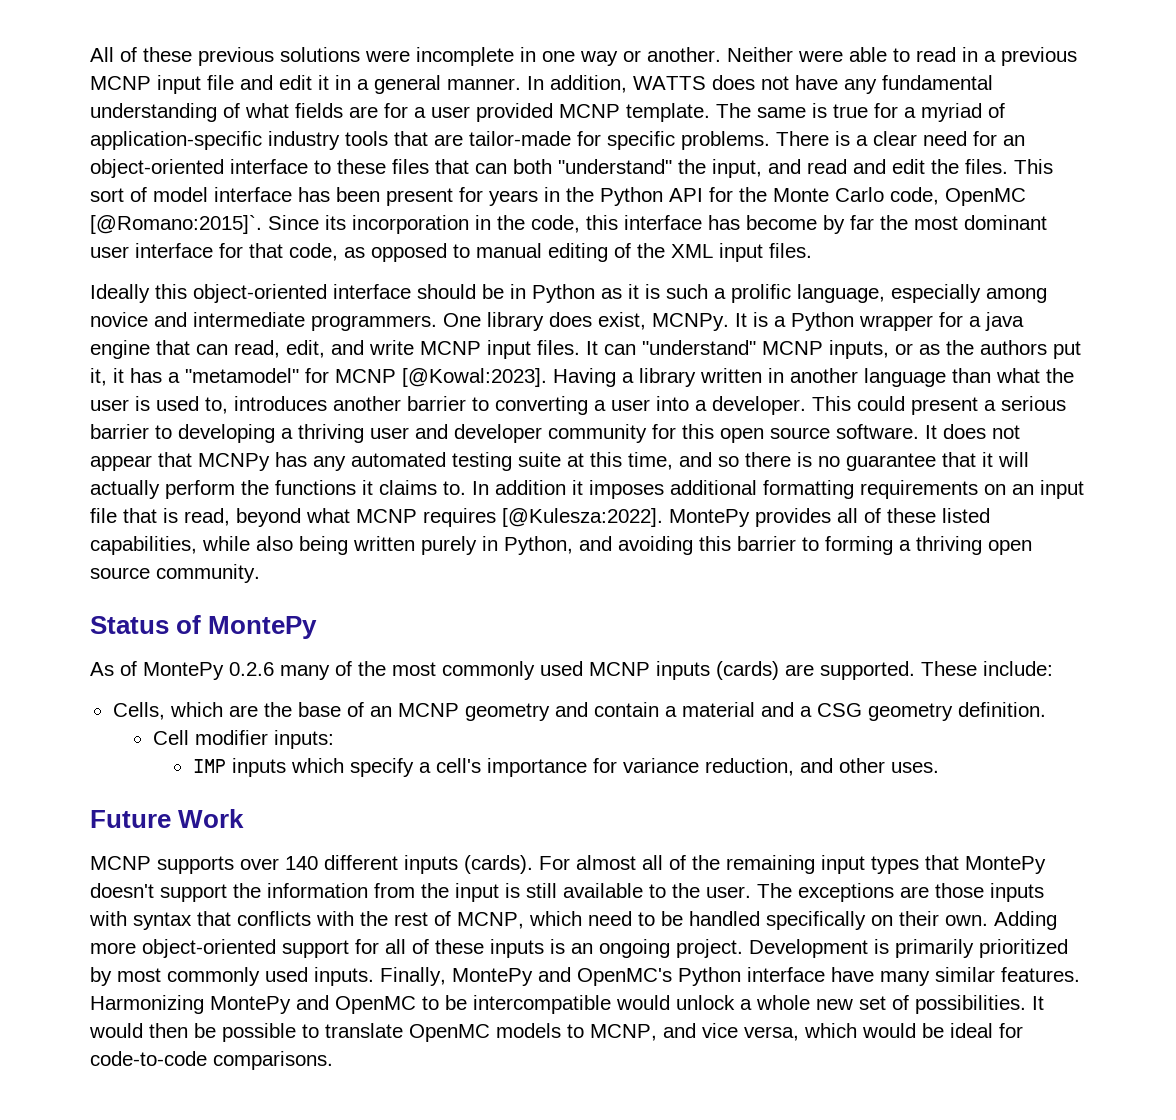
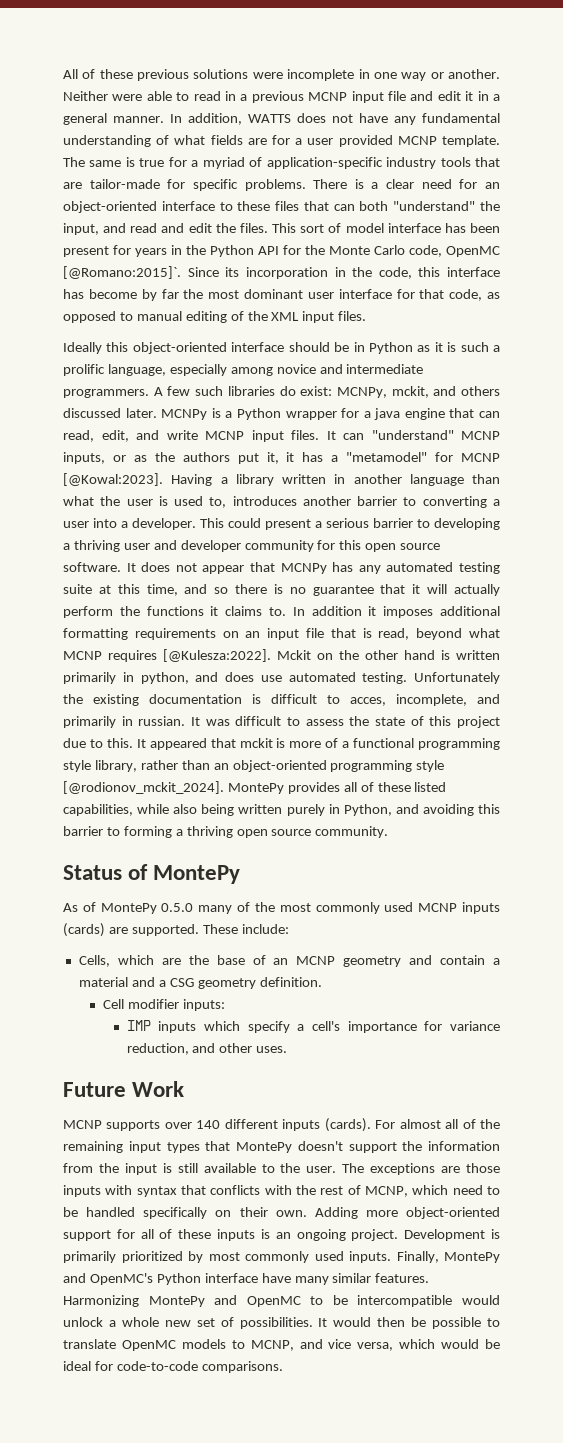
- One library does exist, MCNPy. It is a Python wrapper for a java engine that can read, edit, and write MCNP input files.
+ A few such libraries do exist: MCNPy, mckit, and others discussed later. MCNPy is a Python wrapper for a java engine that can read, edit, and write MCNP input files.
+ Mckit on the other hand is written primarily in python, and does use automated testing. Unfortunately the existing documentation is difficult to acces, incomplete, and primarily in russian. It was difficult to assess the state of this project due to this. It appeared that mckit is more of a functional programming style library, rather than an object-oriented programming style [@rodionov_mckit_2024].
- As of MontePy 0.2.6 many of the most commonly used MCNP inputs (cards) are supported.
+ As of MontePy 0.5.0 many of the most commonly used MCNP inputs (cards) are supported.

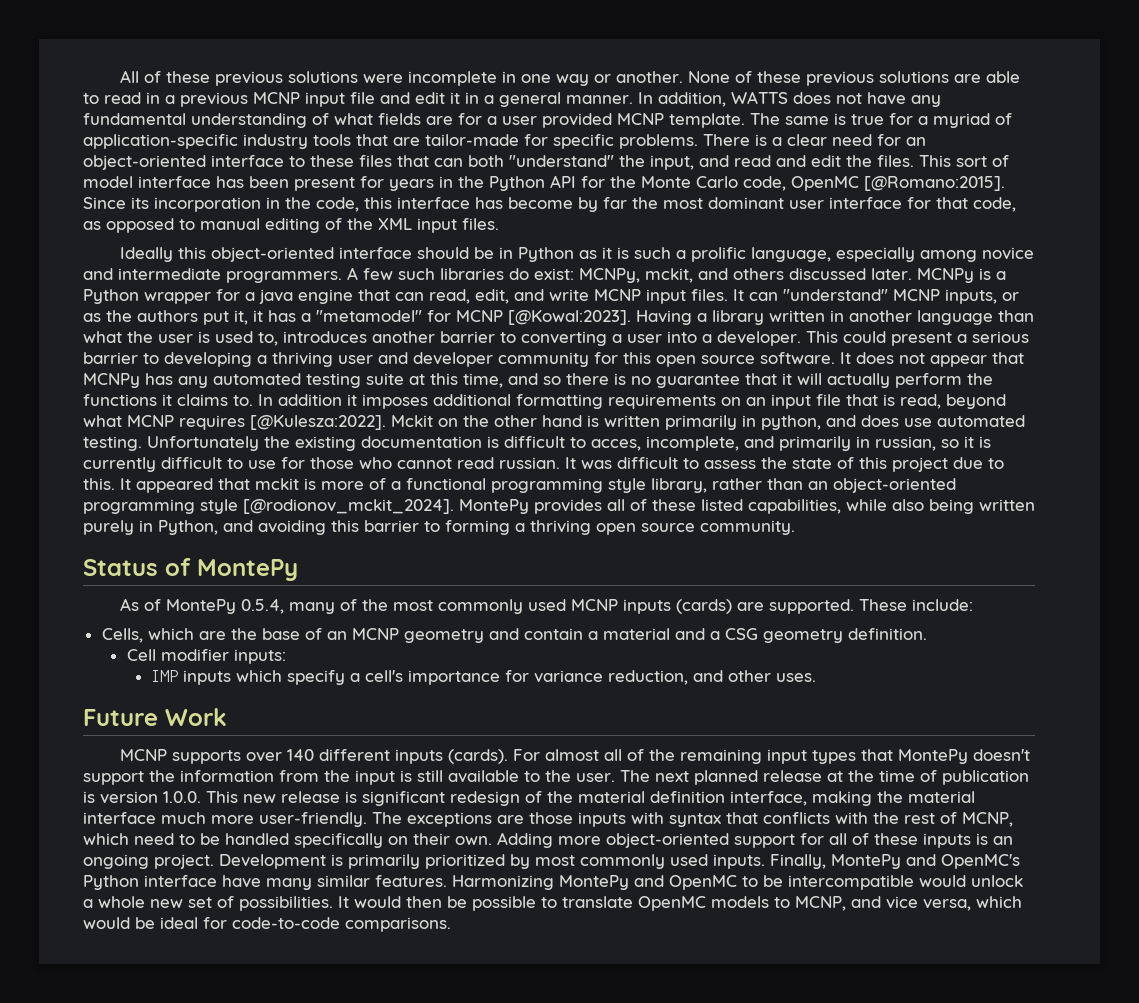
- Neither were able to read in a previous MCNP input file and edit it in a general manner.
+ None of these previous solutions are able to read in a previous MCNP input file and edit it in a general manner.
- This sort of model interface has been present for years in the Python API for the Monte Carlo code, OpenMC [@Romano:2015]`.
+ This sort of model interface has been present for years in the Python API for the Monte Carlo code, OpenMC [@Romano:2015].
- Unfortunately the existing documentation is difficult to acces, incomplete, and primarily in russian.
+ Unfortunately the existing documentation is difficult to acces, incomplete, and primarily in russian, so it is currently difficult to use for those who cannot read russian.
- As of MontePy 0.5.0 many of the most commonly used MCNP inputs (cards) are supported.
+ As of MontePy 0.5.4, many of the most commonly used MCNP inputs (cards) are supported.
- The exceptions are those inputs with syntax that conflicts with the rest of MCNP, which need to be handled specifically on their own.
+ The next planned release at the time of publication is version 1.0.0. This new release is significant redesign of the material definition interface, making the material interface much more user-friendly. The exceptions are those inputs with syntax that conflicts with the rest of MCNP, which need to be handled specifically on their own.

